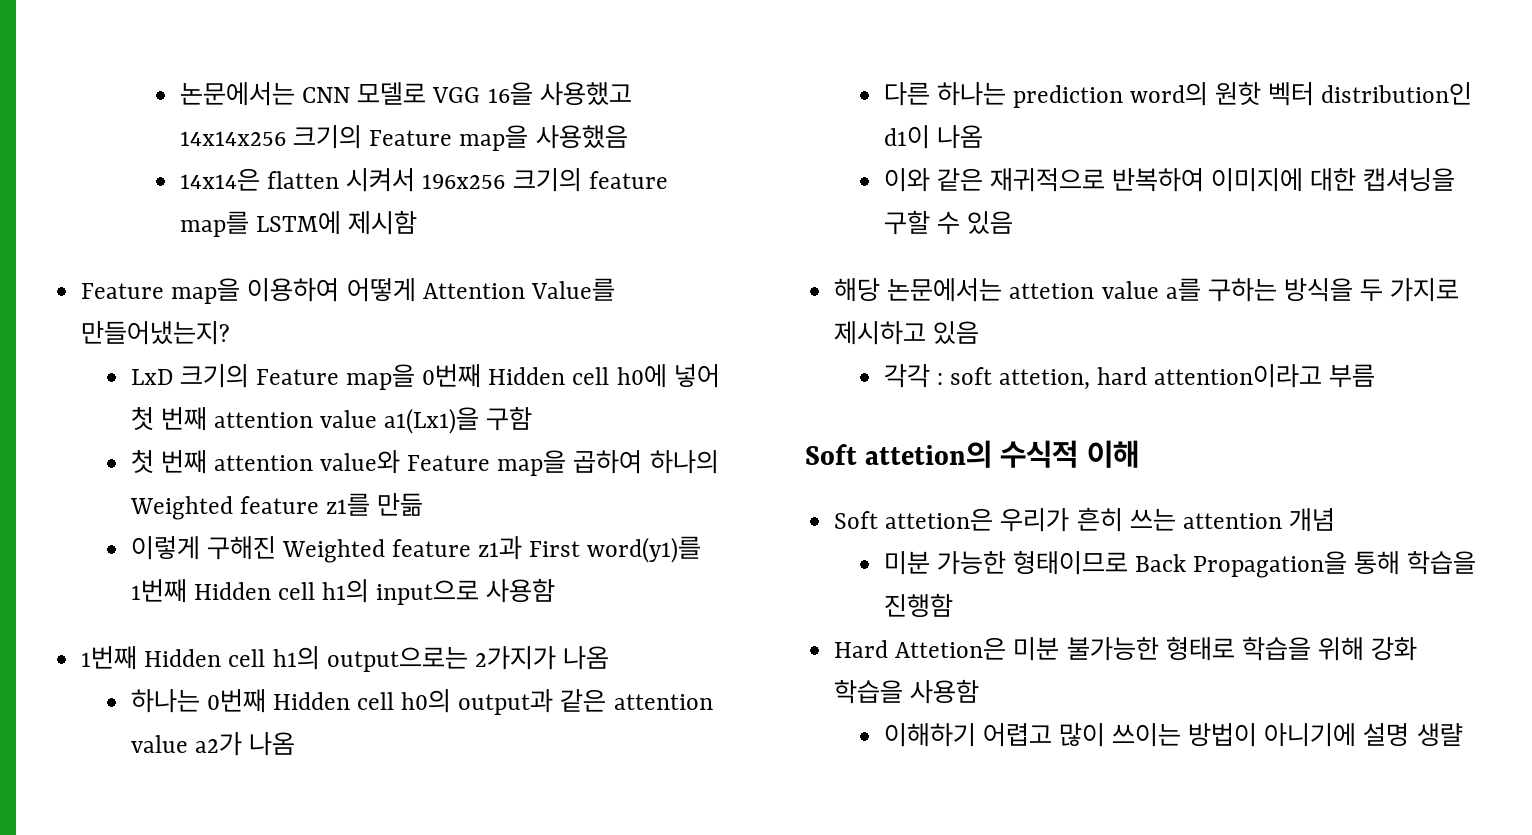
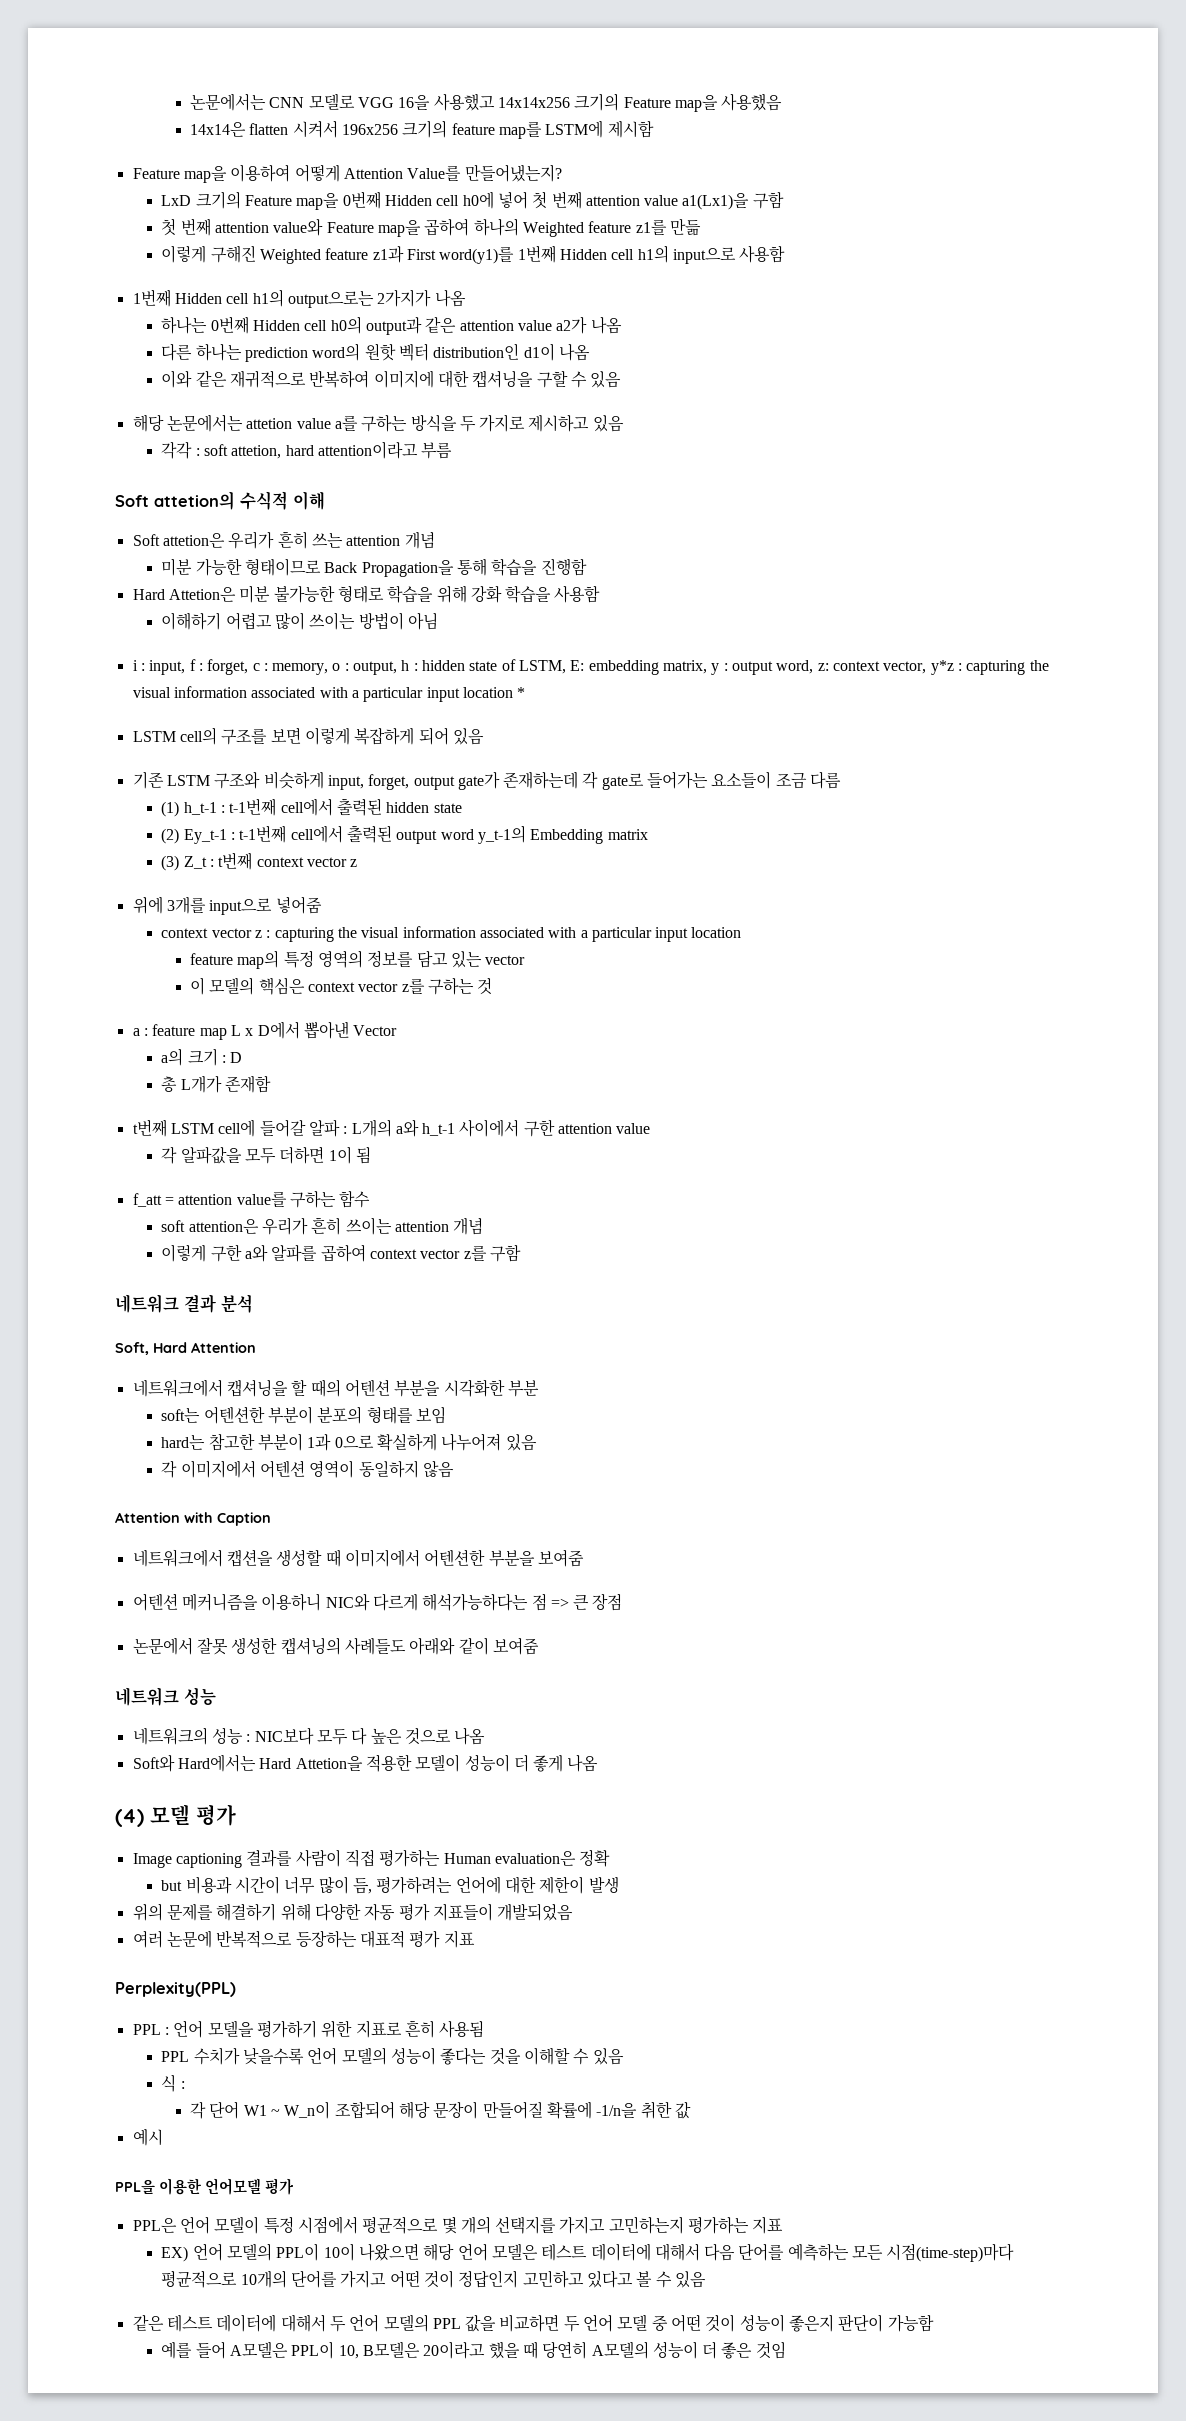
- 이해하기 어렵고 많이 쓰이는 방법이 아니기에 설명 생랼
+ 이해하기 어렵고 많이 쓰이는 방법이 아님
+ i : input, f : forget, c : memory, o : output, h : hidden state of LSTM, E: embedding matrix, y : output word, z: context vector, y*z : capturing the visual information associated with a particular input location *
+ LSTM cell의 구조를 보면 이렇게 복잡하게 되어 있음
+ 기존 LSTM 구조와 비슷하게 input, forget, output gate가 존재하는데 각 gate로 들어가는 요소들이 조금 다름
+ (1) h_t-1 : t-1번째 cell에서 출력된 hidden state
+ (2) Ey_t-1 : t-1번째 cell에서 출력된 output word y_t-1의 Embedding matrix
+ (3) Z_t : t번째 context vector z
+ 위에 3개를 input으로 넣어줌
+ context vector z : capturing the visual information associated with a particular input location
+ feature map의 특정 영역의 정보를 담고 있는 vector
+ 이 모델의 핵심은 context vector z를 구하는 것
+ a : feature map L x D에서 뽑아낸 Vector
+ a의 크기 : D
+ 총 L개가 존재함
+ t번째 LSTM cell에 들어갈 알파 : L개의 a와 h_t-1 사이에서 구한 attention value
+ 각 알파값을 모두 더하면 1이 됨
+ f_att = attention value를 구하는 함수
+ soft attention은 우리가 흔히 쓰이는 attention 개념
+ 이렇게 구한 a와 알파를 곱하여 context vector z를 구함
+ 네트워크 결과 분석
+ Soft, Hard Attention
+ 네트워크에서 캡셔닝을 할 때의 어텐션 부분을 시각화한 부분
+ soft는 어텐션한 부분이 분포의 형태를 보임
+ hard는 참고한 부분이 1과 0으로 확실하게 나누어져 있음
+ 각 이미지에서 어텐션 영역이 동일하지 않음
+ Attention with Caption
+ 네트워크에서 캡션을 생성할 때 이미지에서 어텐션한 부분을 보여줌
+ 어텐션 메커니즘을 이용하니 NIC와 다르게 해석가능하다는 점 => 큰 장점
+ 논문에서 잘못 생성한 캡셔닝의 사례들도 아래와 같이 보여줌
+ 네트워크 성능
+ 네트워크의 성능 : NIC보다 모두 다 높은 것으로 나옴
+ Soft와 Hard에서는 Hard Attetion을 적용한 모델이 성능이 더 좋게 나옴
+ (4) 모델 평가
+ Image captioning 결과를 사람이 직접 평가하는 Human evaluation은 정확
+ but 비용과 시간이 너무 많이 듬, 평가하려는 언어에 대한 제한이 발생
+ 위의 문제를 해결하기 위해 다양한 자동 평가 지표들이 개발되었음
+ 여러 논문에 반복적으로 등장하는 대표적 평가 지표
+ Perplexity(PPL)
+ PPL : 언어 모델을 평가하기 위한 지표로 흔히 사용됨
+ PPL 수치가 낮을수록 언어 모델의 성능이 좋다는 것을 이해할 수 있음
+ 식 :
+ 각 단어 W1 ~ W_n이 조합되어 해당 문장이 만들어질 확률에 -1/n을 취한 값
+ 예시
+ PPL을 이용한 언어모델 평가
+ PPL은 언어 모델이 특정 시점에서 평균적으로 몇 개의 선택지를 가지고 고민하는지 평가하는 지표
+ EX) 언어 모델의 PPL이 10이 나왔으면 해당 언어 모델은 테스트 데이터에 대해서 다음 단어를 예측하는 모든 시점(time-step)마다 평균적으로 10개의 단어를 가지고 어떤 것이 정답인지 고민하고 있다고 볼 수 있음
+ 같은 테스트 데이터에 대해서 두 언어 모델의 PPL 값을 비교하면 두 언어 모델 중 어떤 것이 성능이 좋은지 판단이 가능함
+ 예를 들어 A모델은 PPL이 10, B모델은 20이라고 했을 때 당연히 A모델의 성능이 더 좋은 것임

